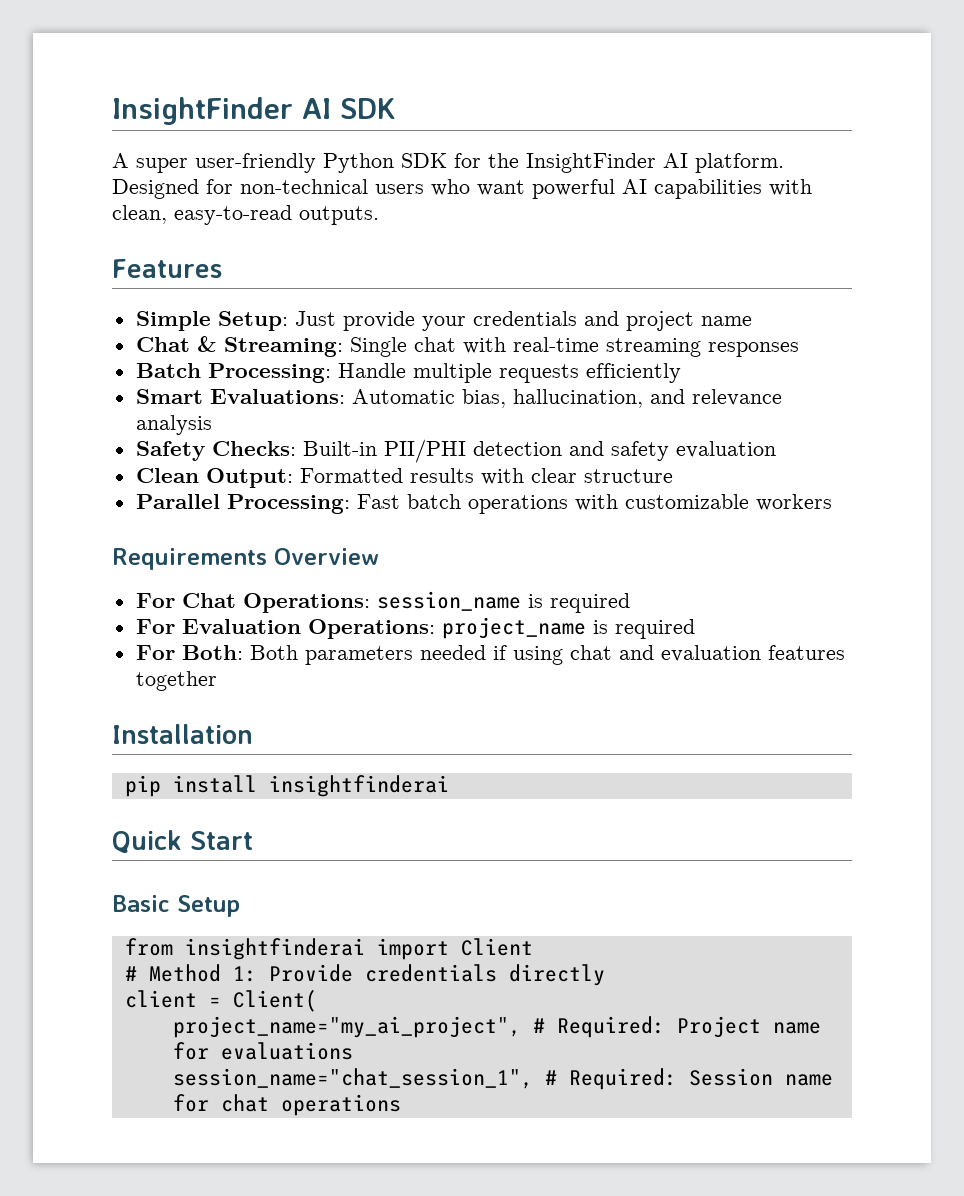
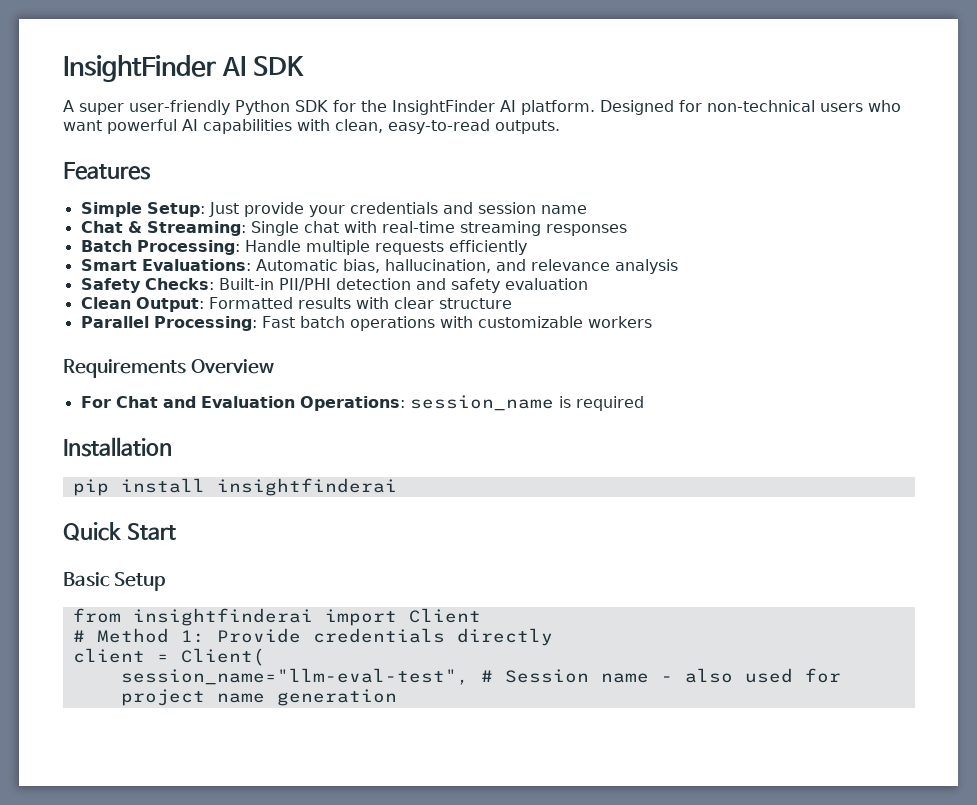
- Simple Setup: Just provide your credentials and project name
+ Simple Setup: Just provide your credentials and session name
- For Chat Operations: session_name is required
+ For Chat and Evaluation Operations: session_name is required
- For Evaluation Operations: project_name is required
- For Both: Both parameters needed if using chat and evaluation features together
- project_name="my_ai_project", # Required: Project name for evaluations
- session_name="chat_session_1", # Required: Session name for chat operations
+ session_name="llm-eval-test", # Session name - also used for project name generation

